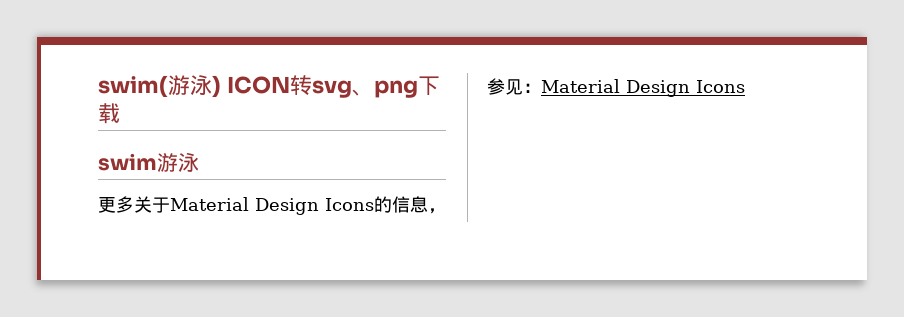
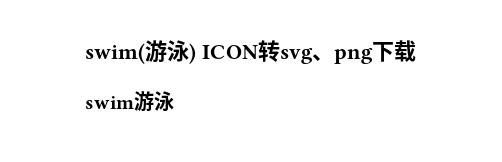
- 更多关于Material Design Icons的信息，参见：Material Design Icons

